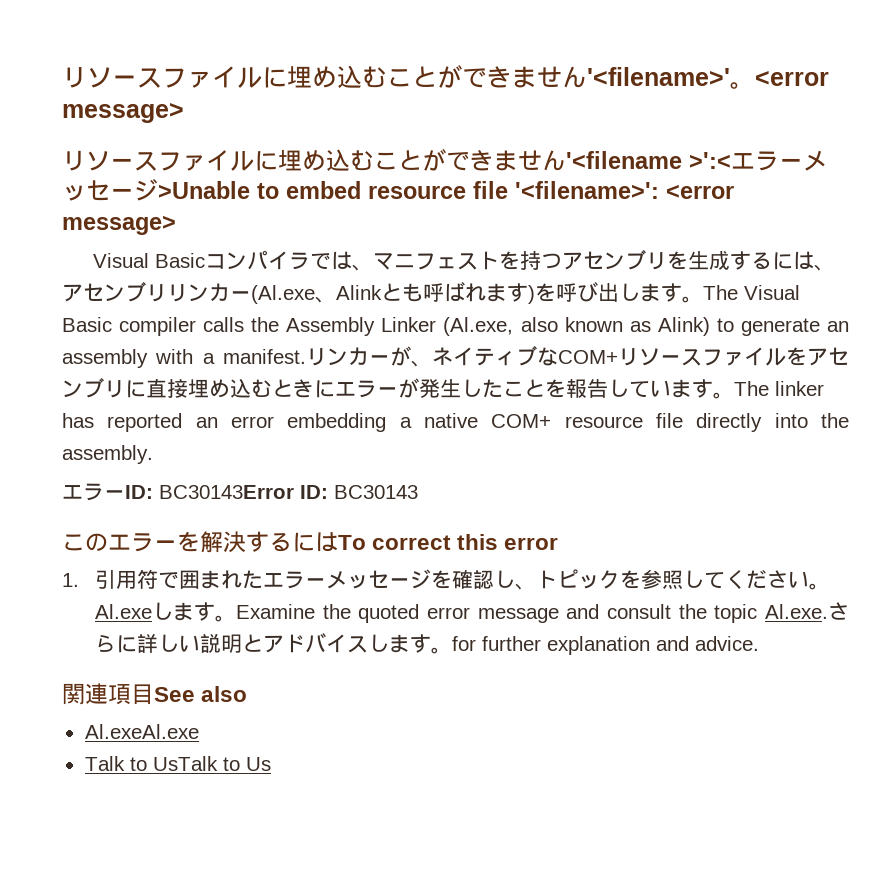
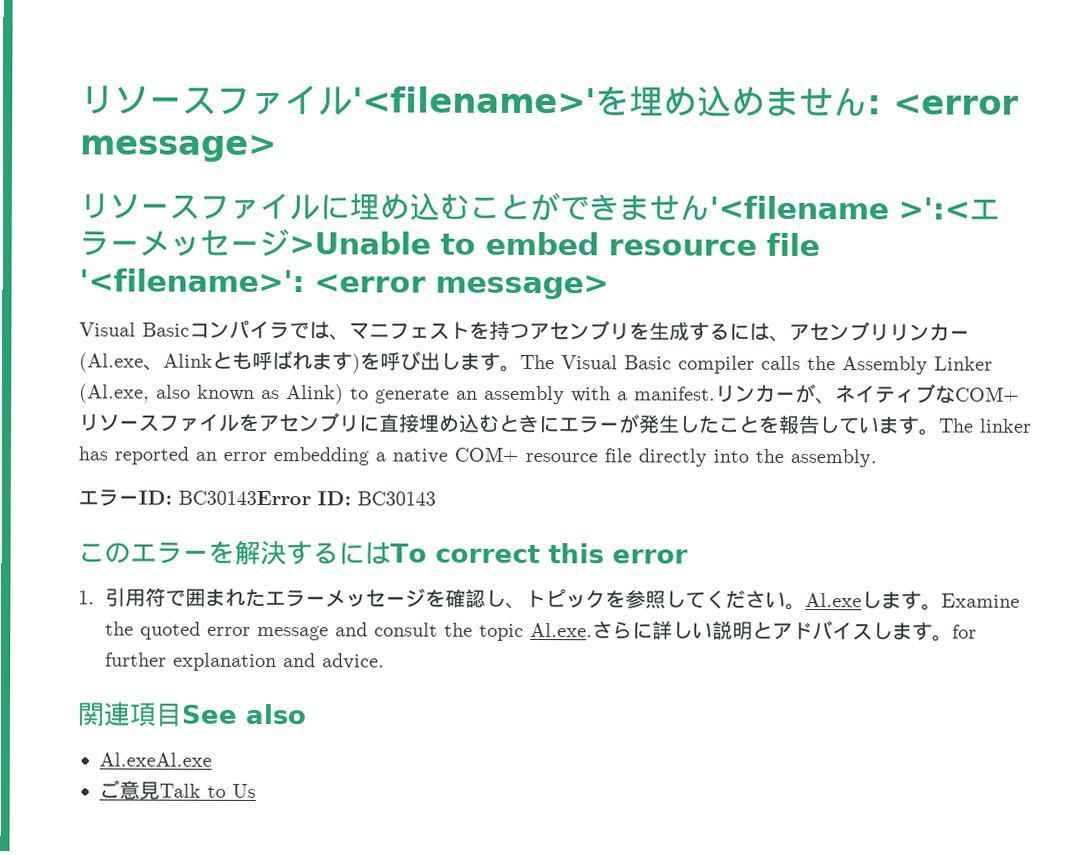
- リソースファイルに埋め込むことができません'<filename>'。<error message>
+ リソースファイル'<filename>'を埋め込めません: <error message>
- Talk to UsTalk to Us
+ ご意見Talk to Us

